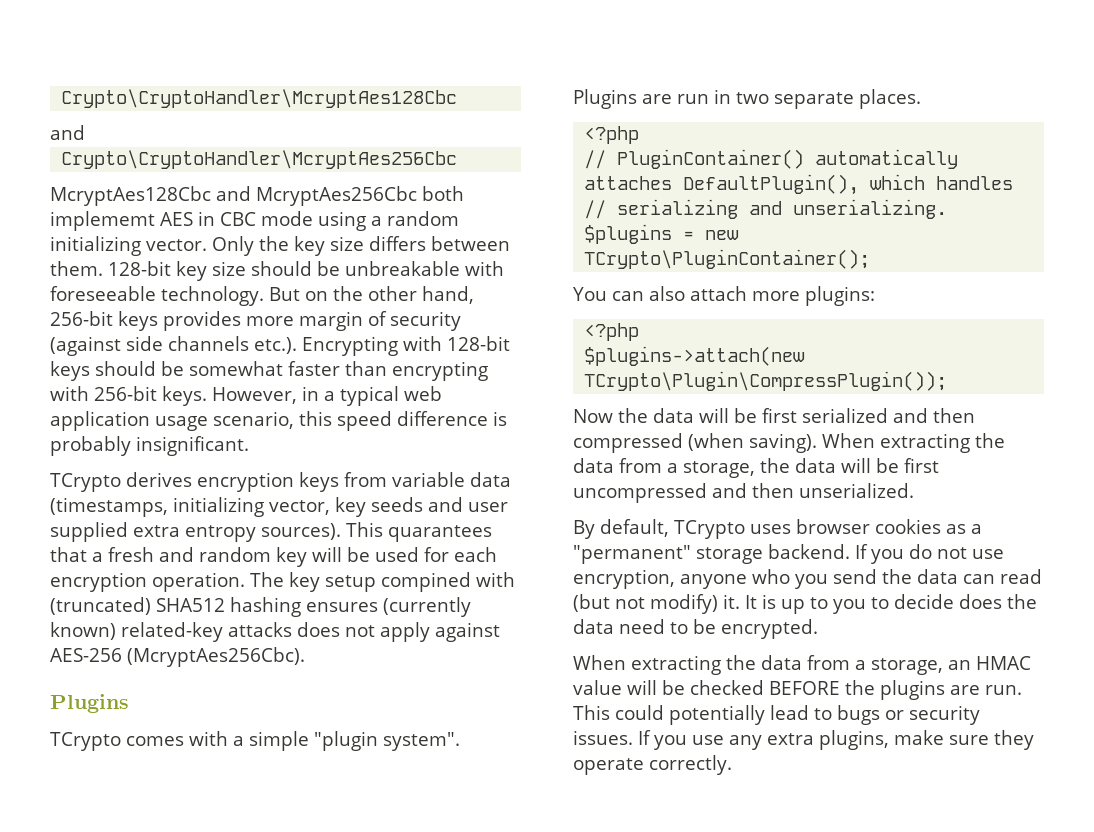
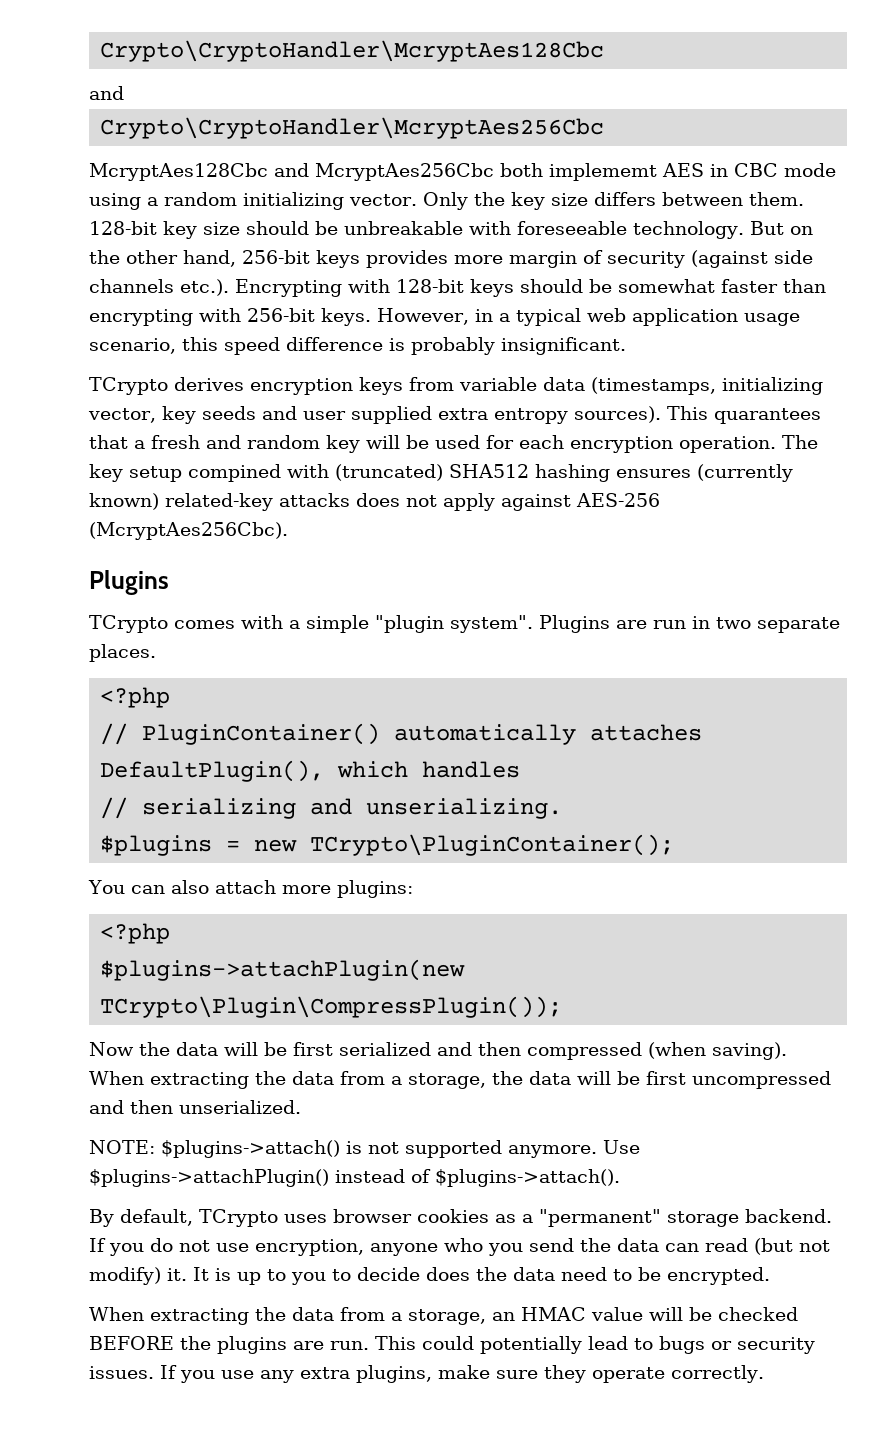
- $plugins->attach(new TCrypto\Plugin\CompressPlugin());
+ $plugins->attachPlugin(new TCrypto\Plugin\CompressPlugin());
+ NOTE: $plugins->attach() is not supported anymore. Use $plugins->attachPlugin() instead of $plugins->attach().

